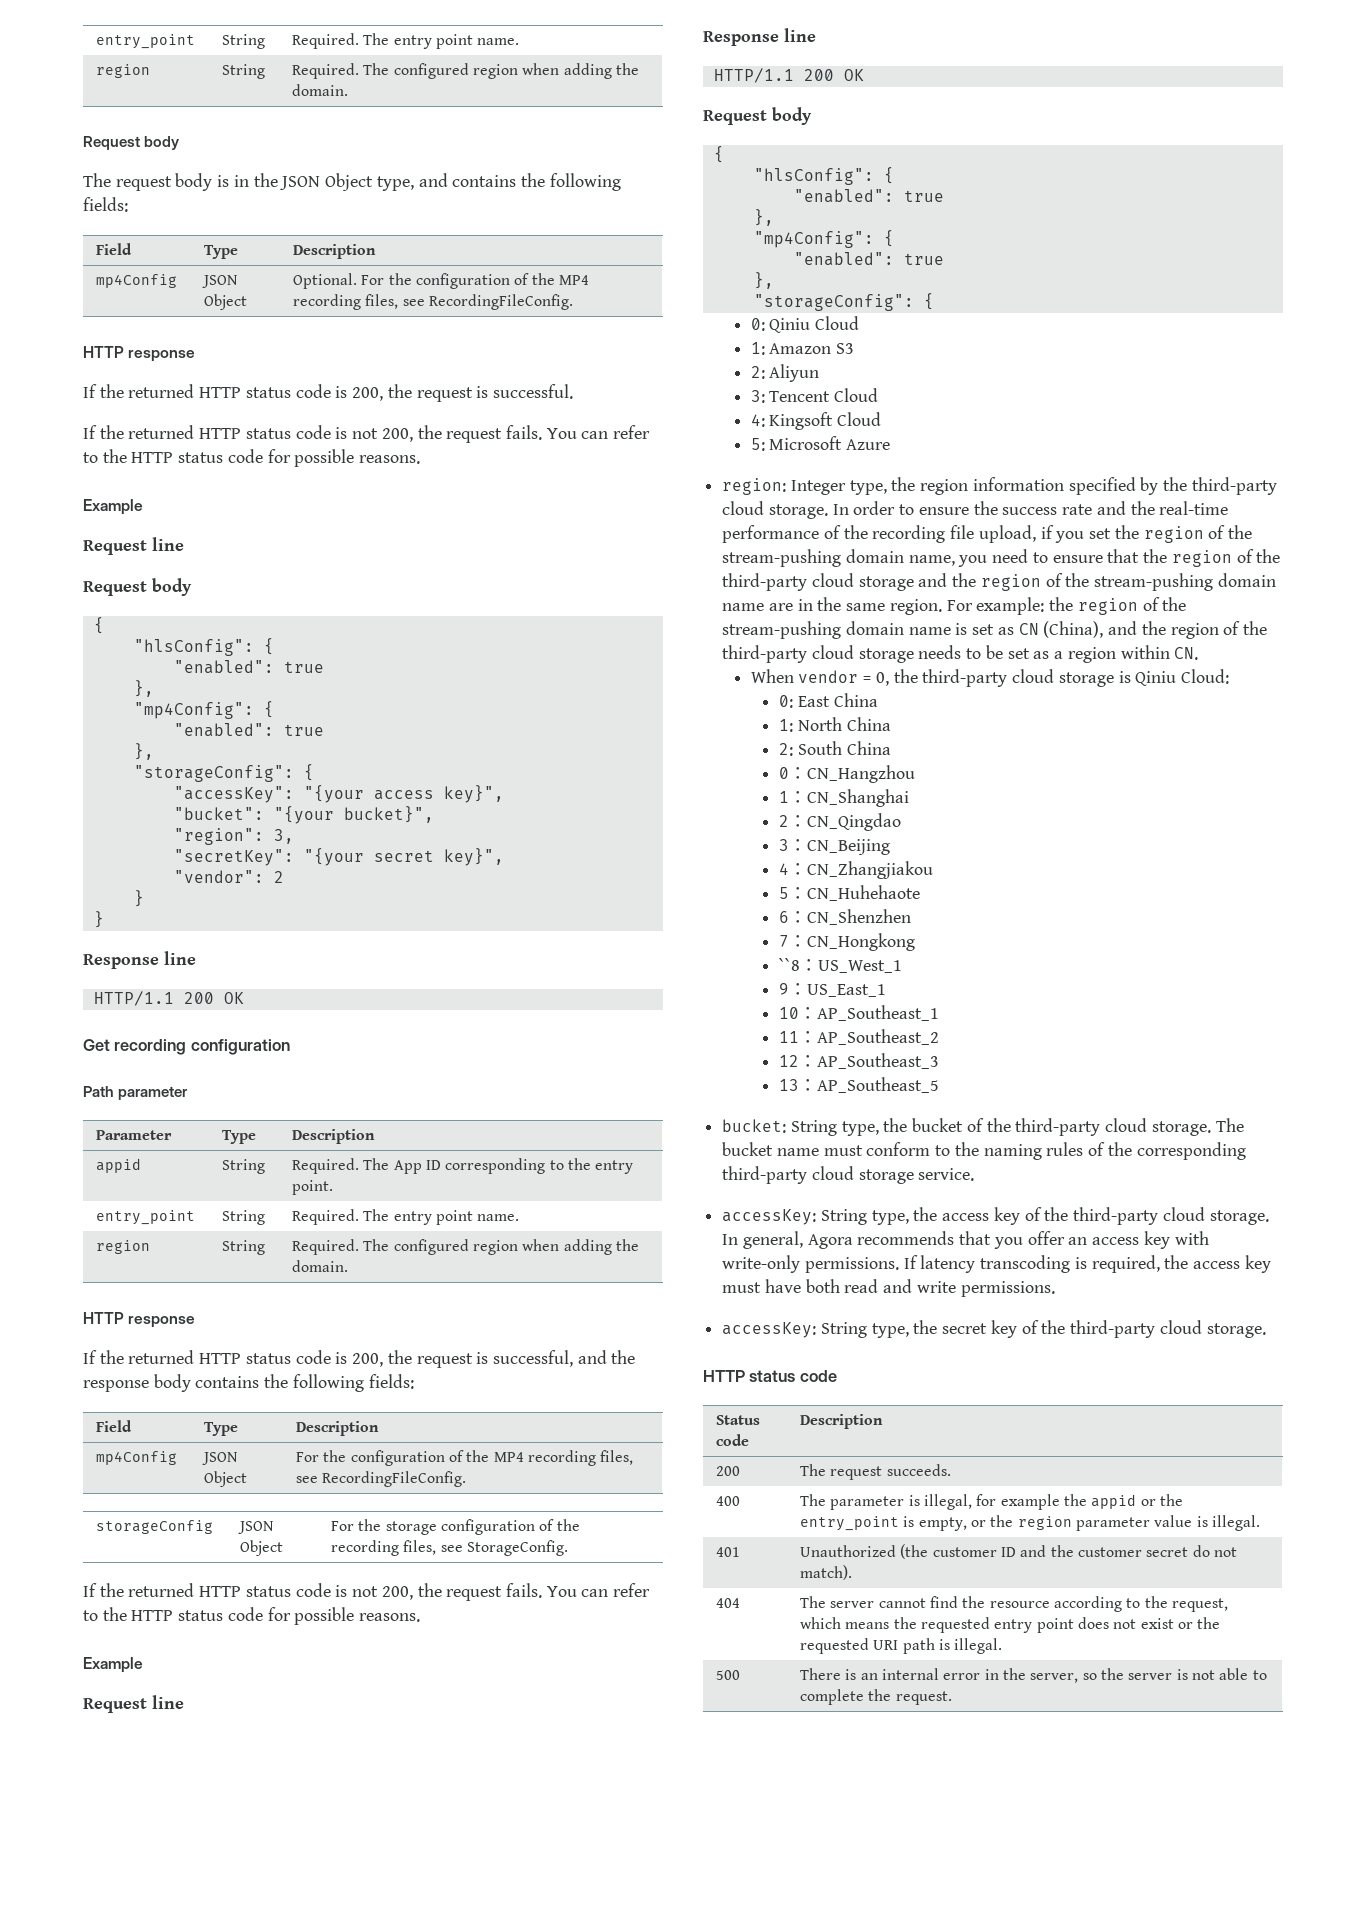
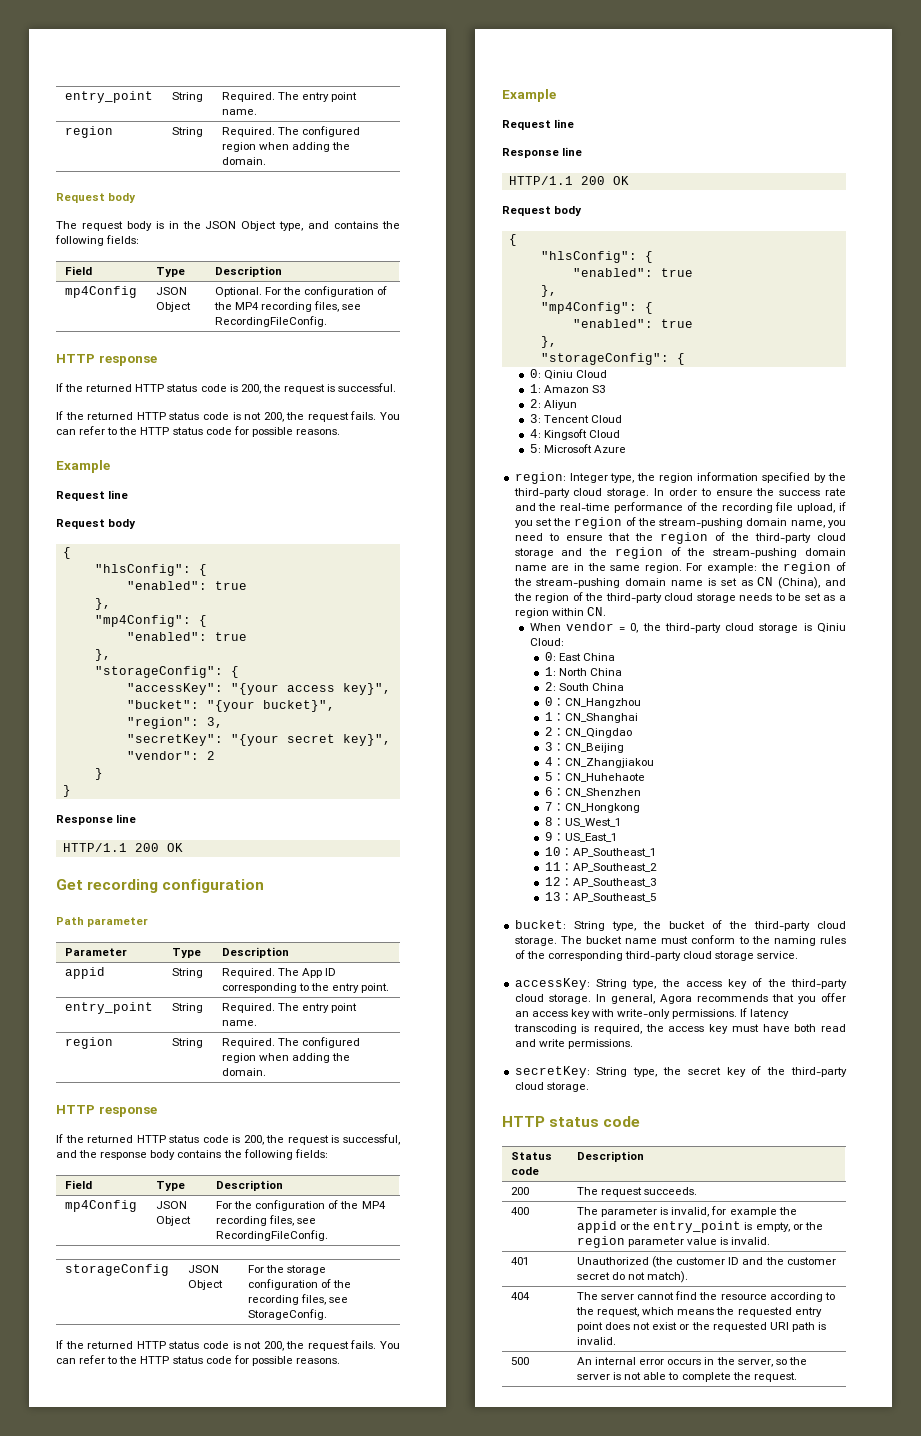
- ``8：US_West_1
+ 8：US_West_1
- accessKey: String type, the secret key of the third-party cloud storage.
+ secretKey: String type, the secret key of the third-party cloud storage.
- 400 | The parameter is illegal, for example the appid or the entry_point is empty, or the region parameter value is illegal.
+ 400 | The parameter is invalid, for example the appid or the entry_point is empty, or the region parameter value is invalid.
- 404 | The server cannot find the resource according to the request, which means the requested entry point does not exist or the requested URI path is illegal.
+ 404 | The server cannot find the resource according to the request, which means the requested entry point does not exist or the requested URI path is invalid.
- 500 | There is an internal error in the server, so the server is not able to complete the request.
+ 500 | An internal error occurs in the server, so the server is not able to complete the request.

